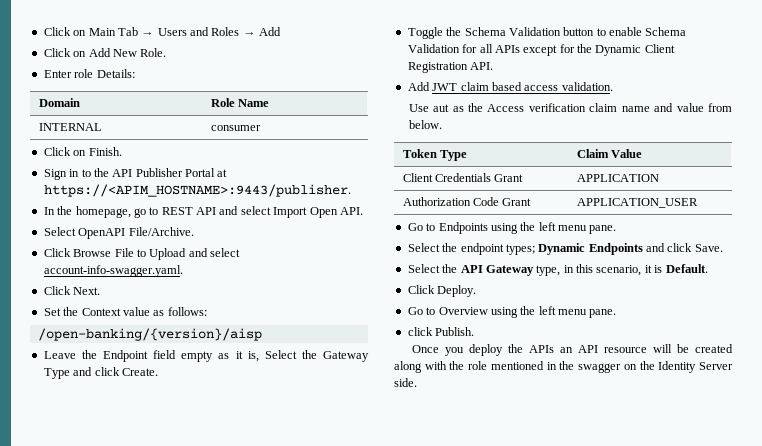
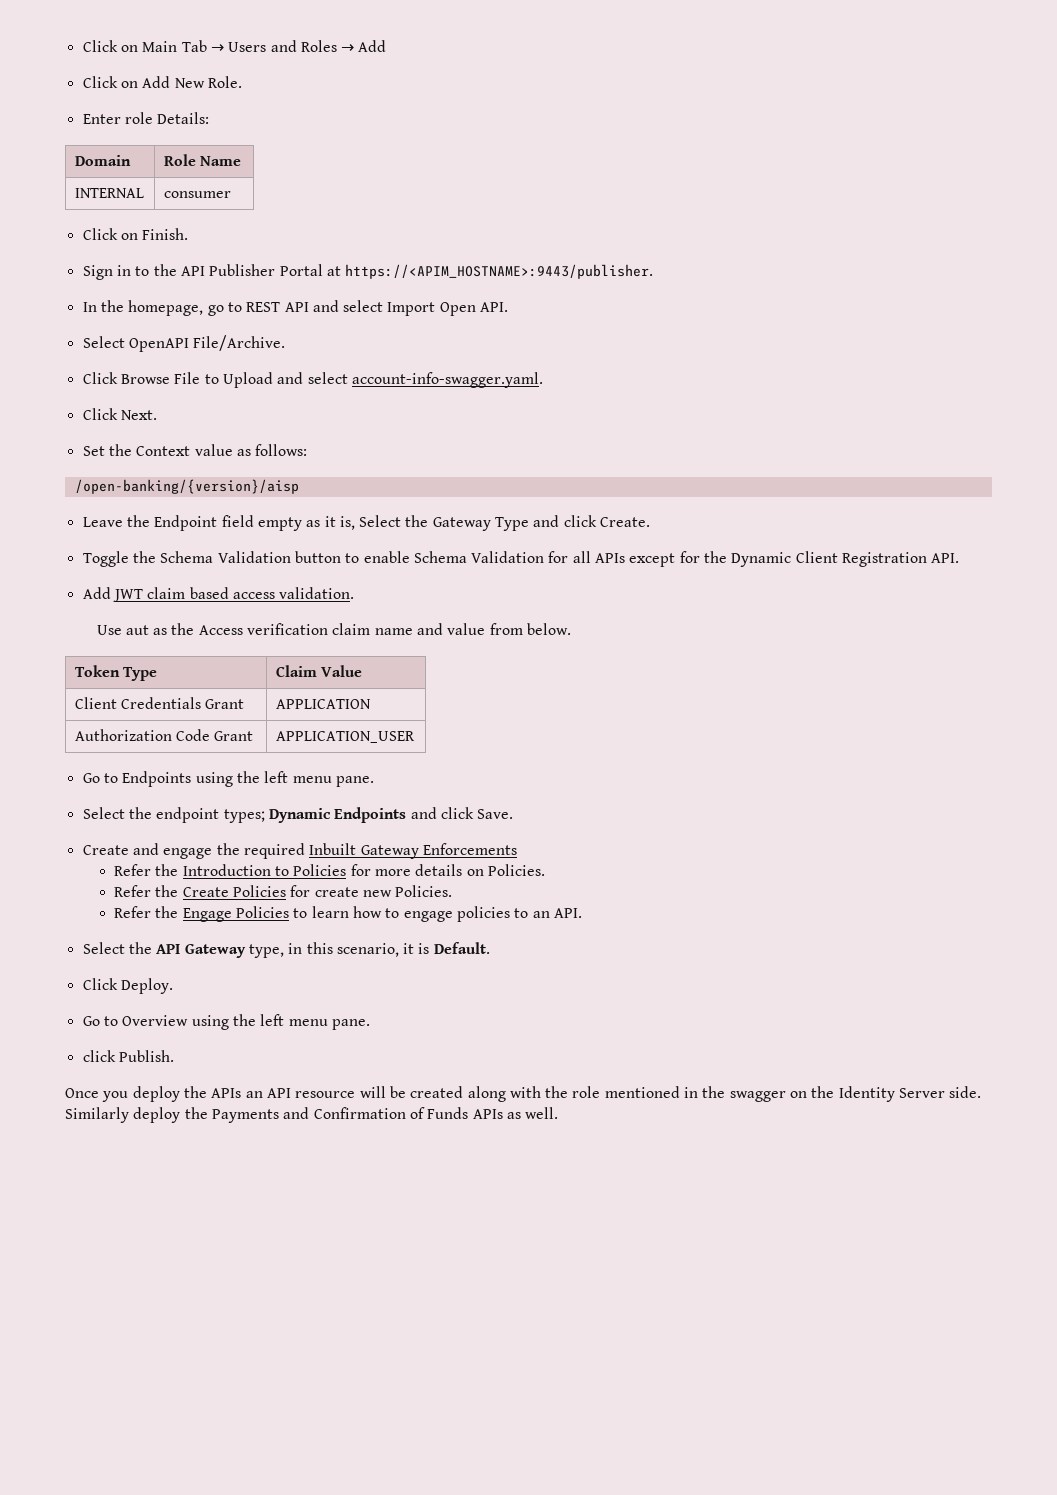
+ Create and engage the required Inbuilt Gateway Enforcements
+ Refer the Introduction to Policies for more details on Policies.
+ Refer the Create Policies for create new Policies.
+ Refer the Engage Policies to learn how to engage policies to an API.
+ Similarly deploy the Payments and Confirmation of Funds APIs as well.

